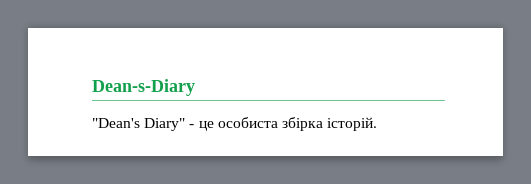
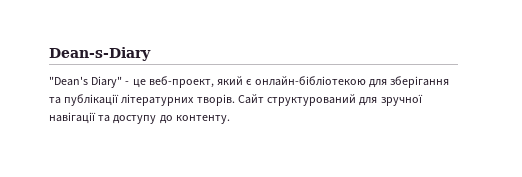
- "Dean's Diary" - це особиста збірка історій.
+ "Dean's Diary" - це веб-проект, який є онлайн-бібліотекою для зберігання та публікації літературних творів. Сайт структурований для зручної навігації та доступу до контенту.

